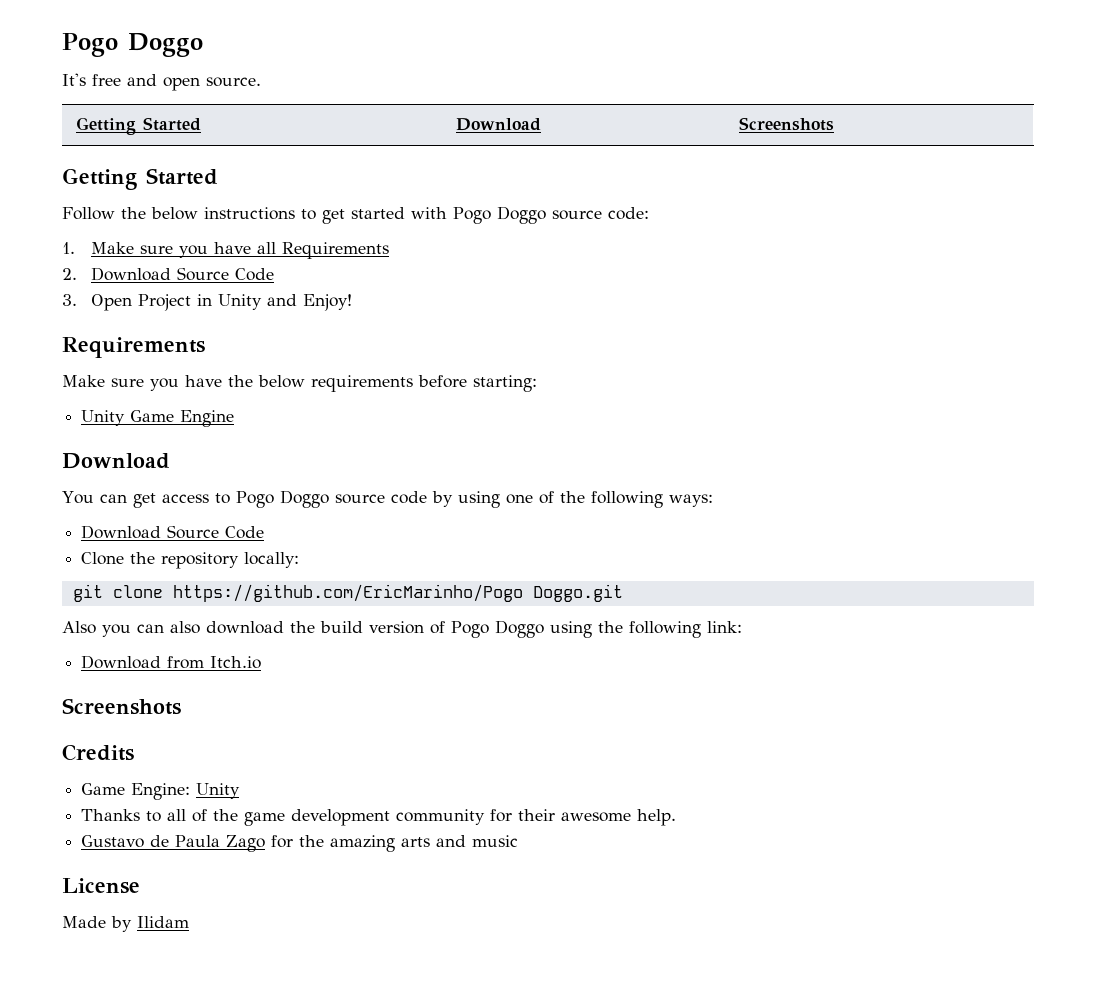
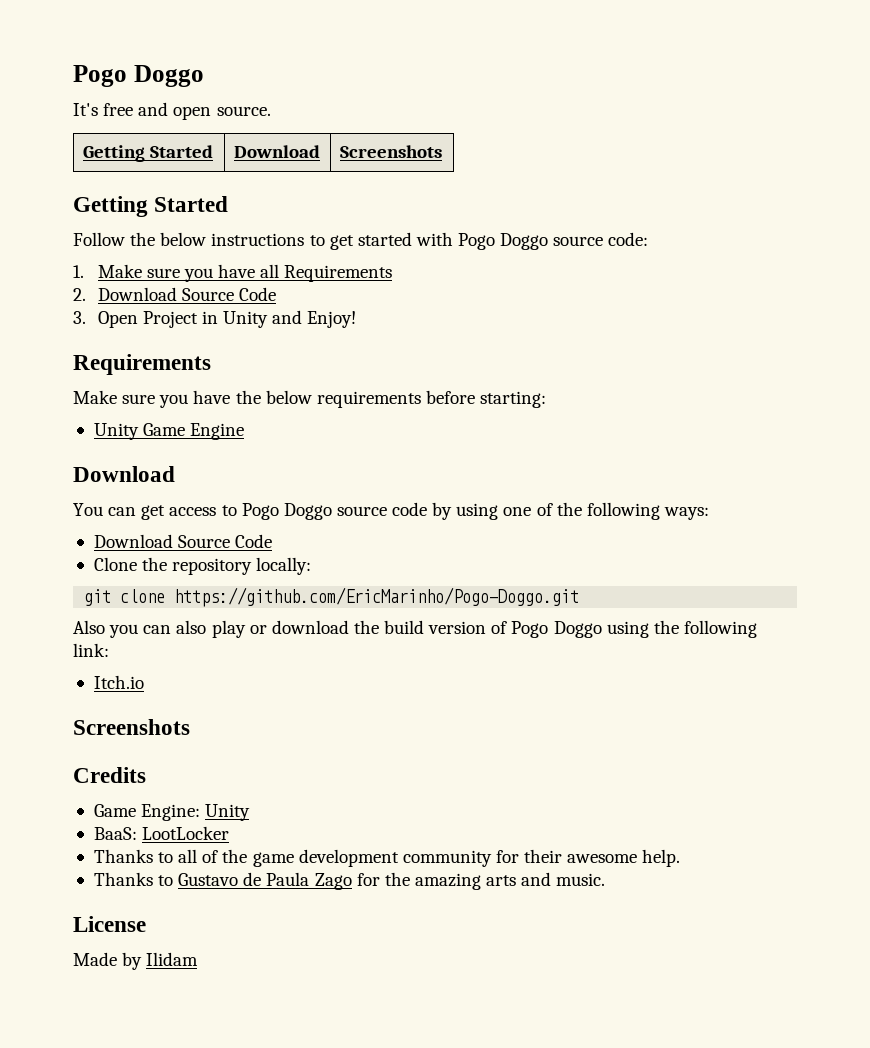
- git clone https://github.com/EricMarinho/Pogo Doggo.git
+ git clone https://github.com/EricMarinho/Pogo-Doggo.git
- Also you can also download the build version of Pogo Doggo using the following link:
+ Also you can also play or download the build version of Pogo Doggo using the following link:
- Download from Itch.io
+ Itch.io
+ BaaS: LootLocker
- Gustavo de Paula Zago for the amazing arts and music
+ Thanks to Gustavo de Paula Zago for the amazing arts and music.

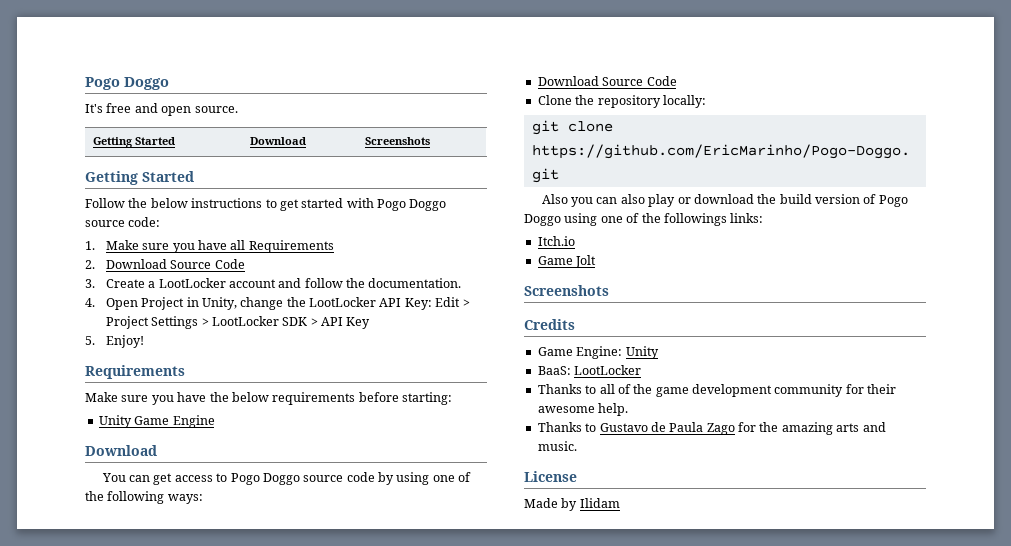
- 3. Open Project in Unity and Enjoy!
+ 3. Create a LootLocker account and follow the documentation.
+ 4. Open Project in Unity, change the LootLocker API Key: Edit > Project Settings > LootLocker SDK > API Key
+ 5. Enjoy!
- Also you can also play or download the build version of Pogo Doggo using the following link:
+ Also you can also play or download the build version of Pogo Doggo using one of the followings links:
+ Game Jolt

